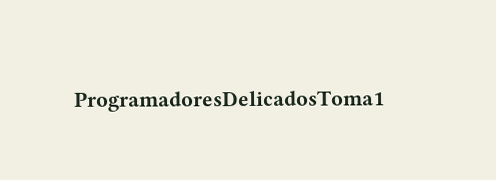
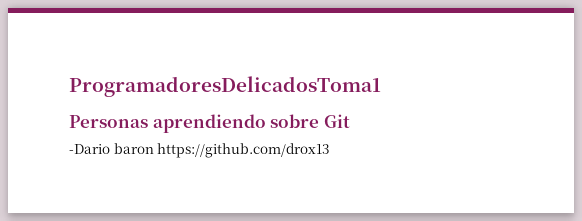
+ Personas aprendiendo sobre Git
+ -Dario baron https://github.com/drox13

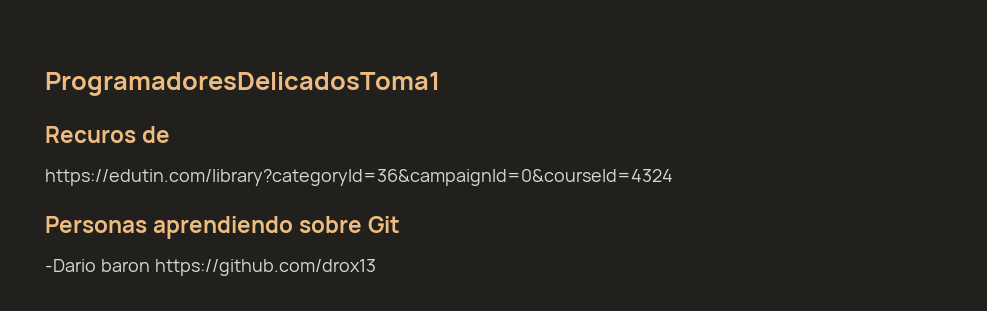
+ Recuros de
+ https://edutin.com/library?categoryId=36&campaignId=0&courseId=4324

